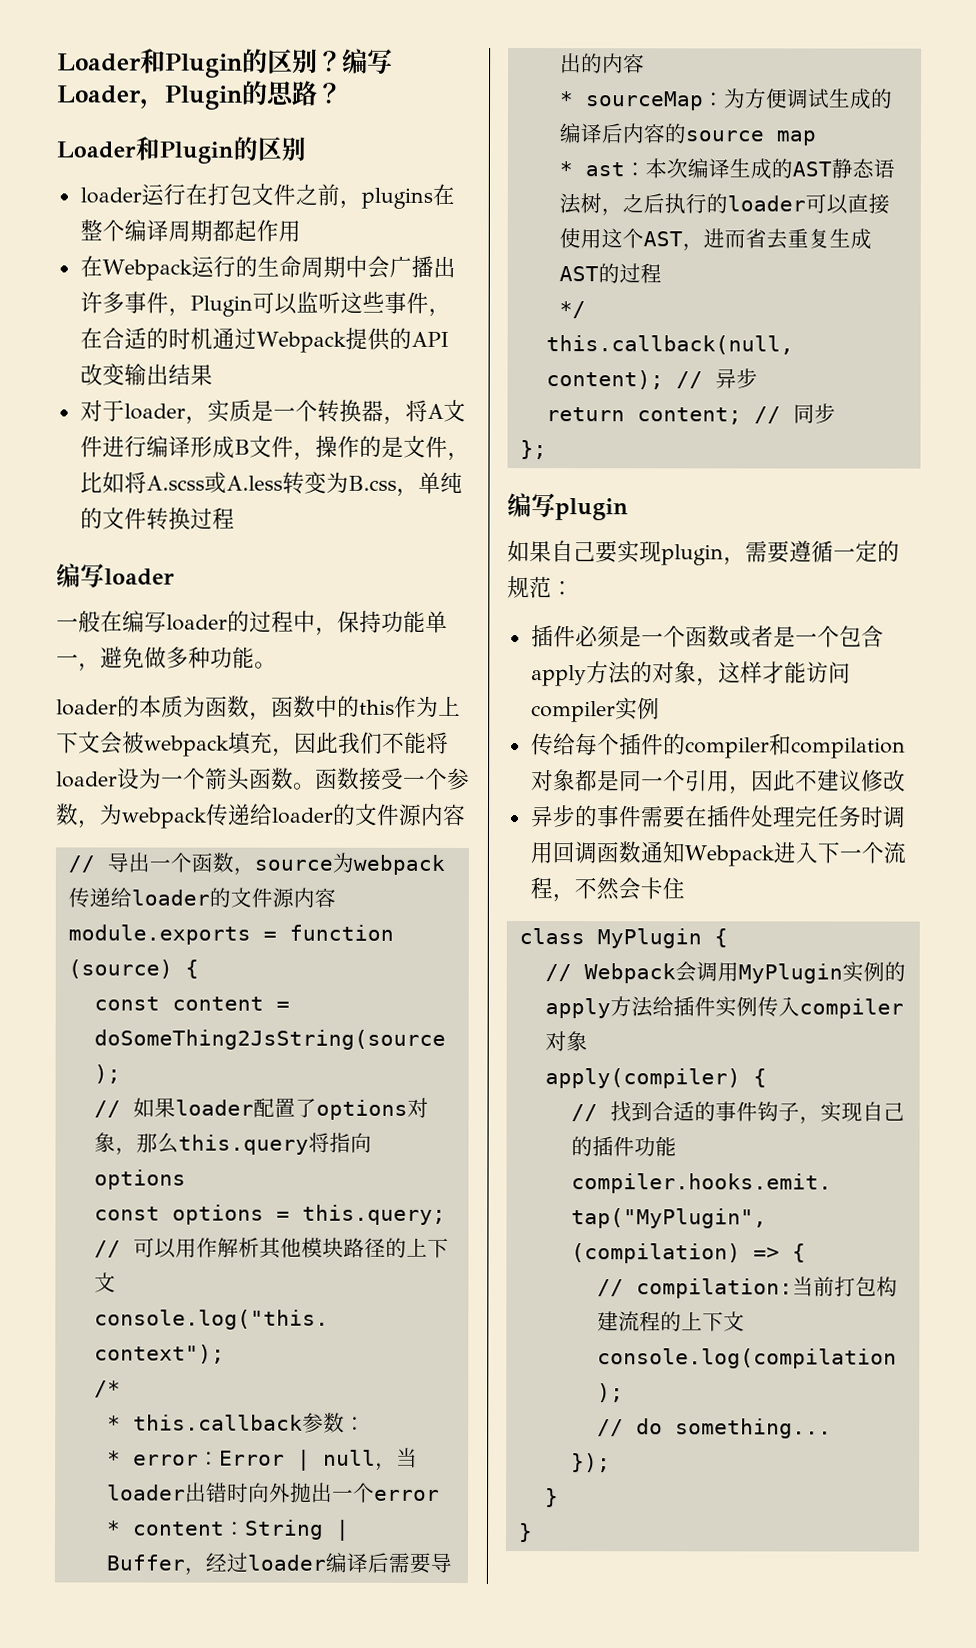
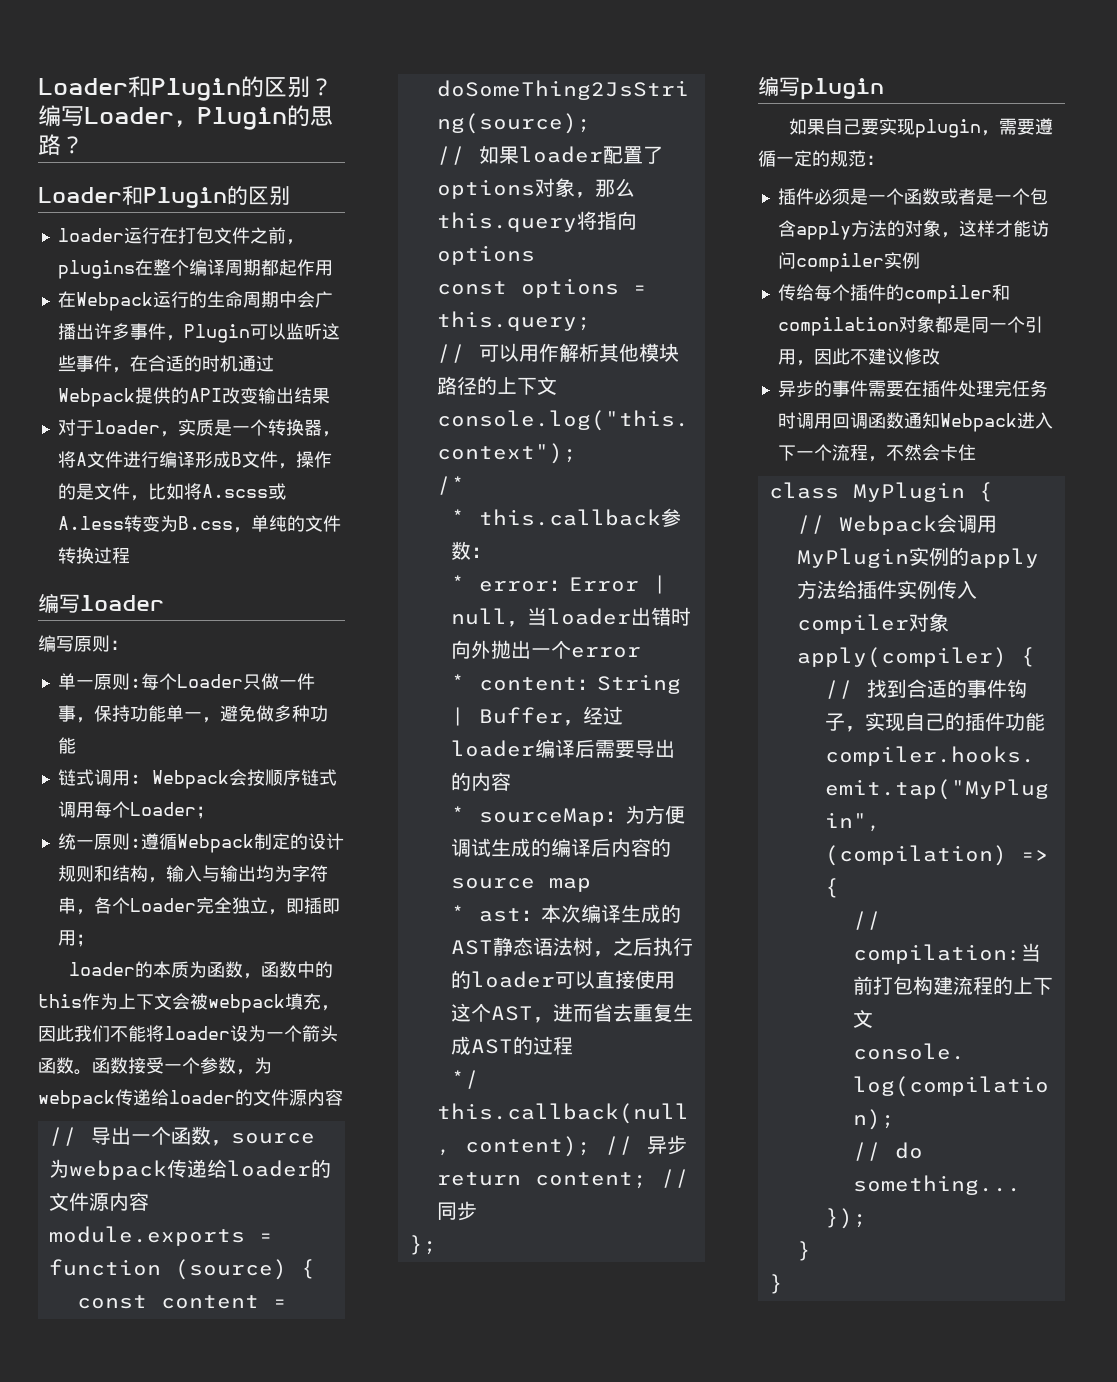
- 一般在编写loader的过程中，保持功能单一，避免做多种功能。
+ 编写原则：
+ 单一原则:每个Loader只做一件事，保持功能单一，避免做多种功能
+ 链式调用: Webpack会按顺序链式调用每个Loader；
+ 统一原则:遵循Webpack制定的设计规则和结构，输入与输出均为字符串，各个Loader完全独立，即插即用；

